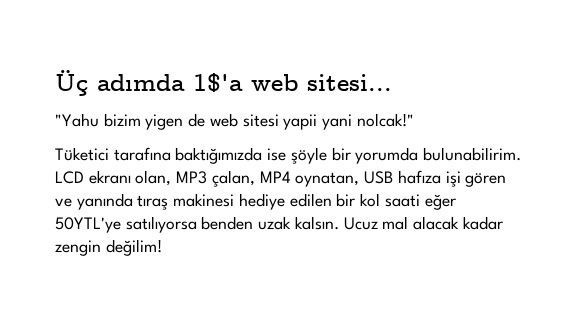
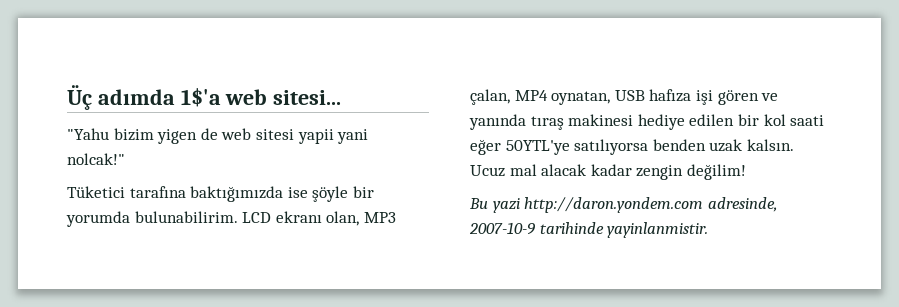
+ Bu yazi http://daron.yondem.com adresinde, 2007-10-9 tarihinde yayinlanmistir.

